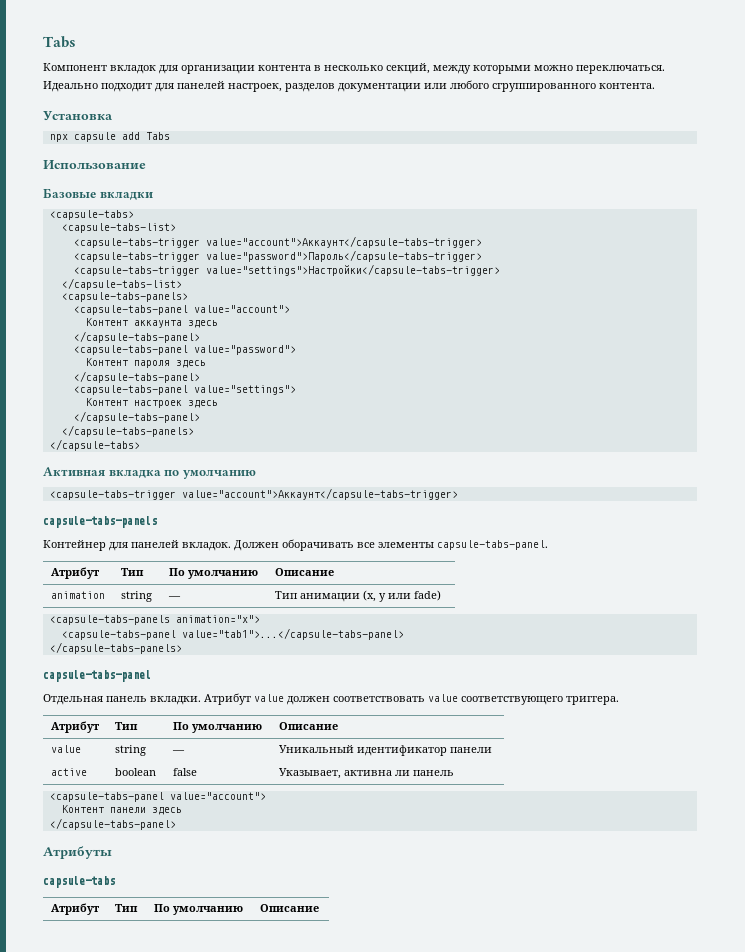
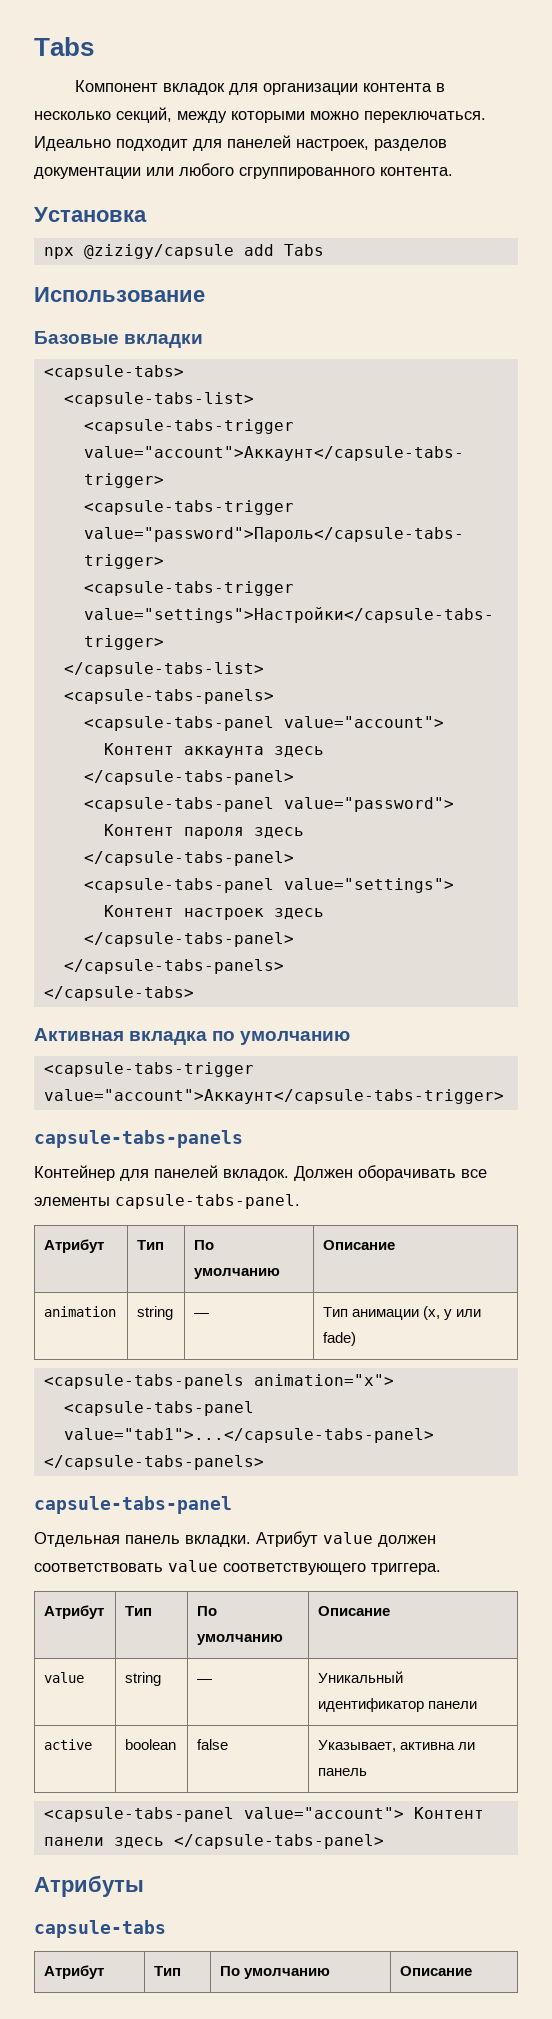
- npx capsule add Tabs
+ npx @zizigy/capsule add Tabs
  active | boolean | false | Указывает, активна ли панель
- <capsule-tabs-panel value="account">
- Контент панели здесь
- </capsule-tabs-panel>
+ <capsule-tabs-panel value="account"> Контент панели здесь </capsule-tabs-panel>

